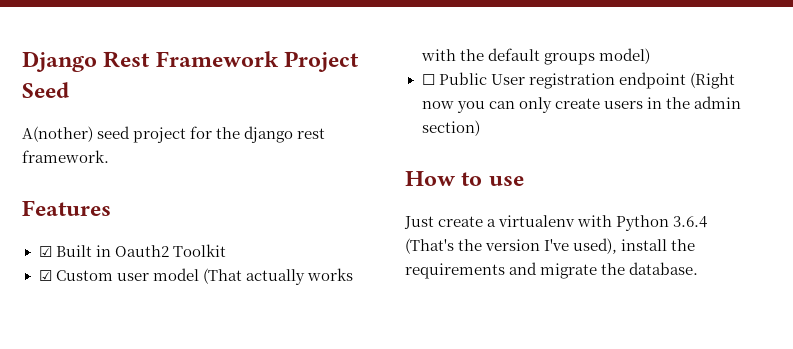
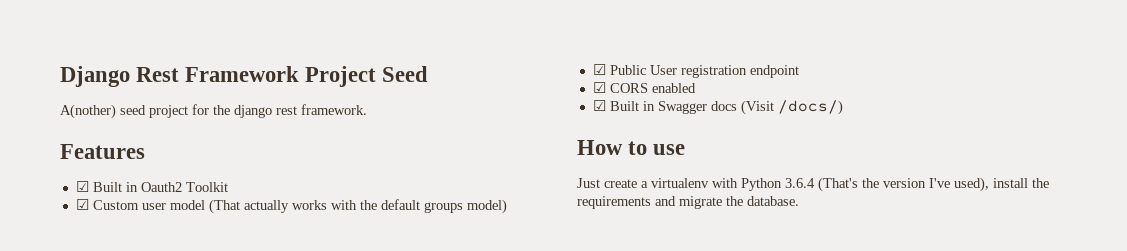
- ☐ Public User registration endpoint (Right now you can only create users in the admin section)
+ ☑ Public User registration endpoint
+ ☑ CORS enabled
+ ☑ Built in Swagger docs (Visit /docs/)

